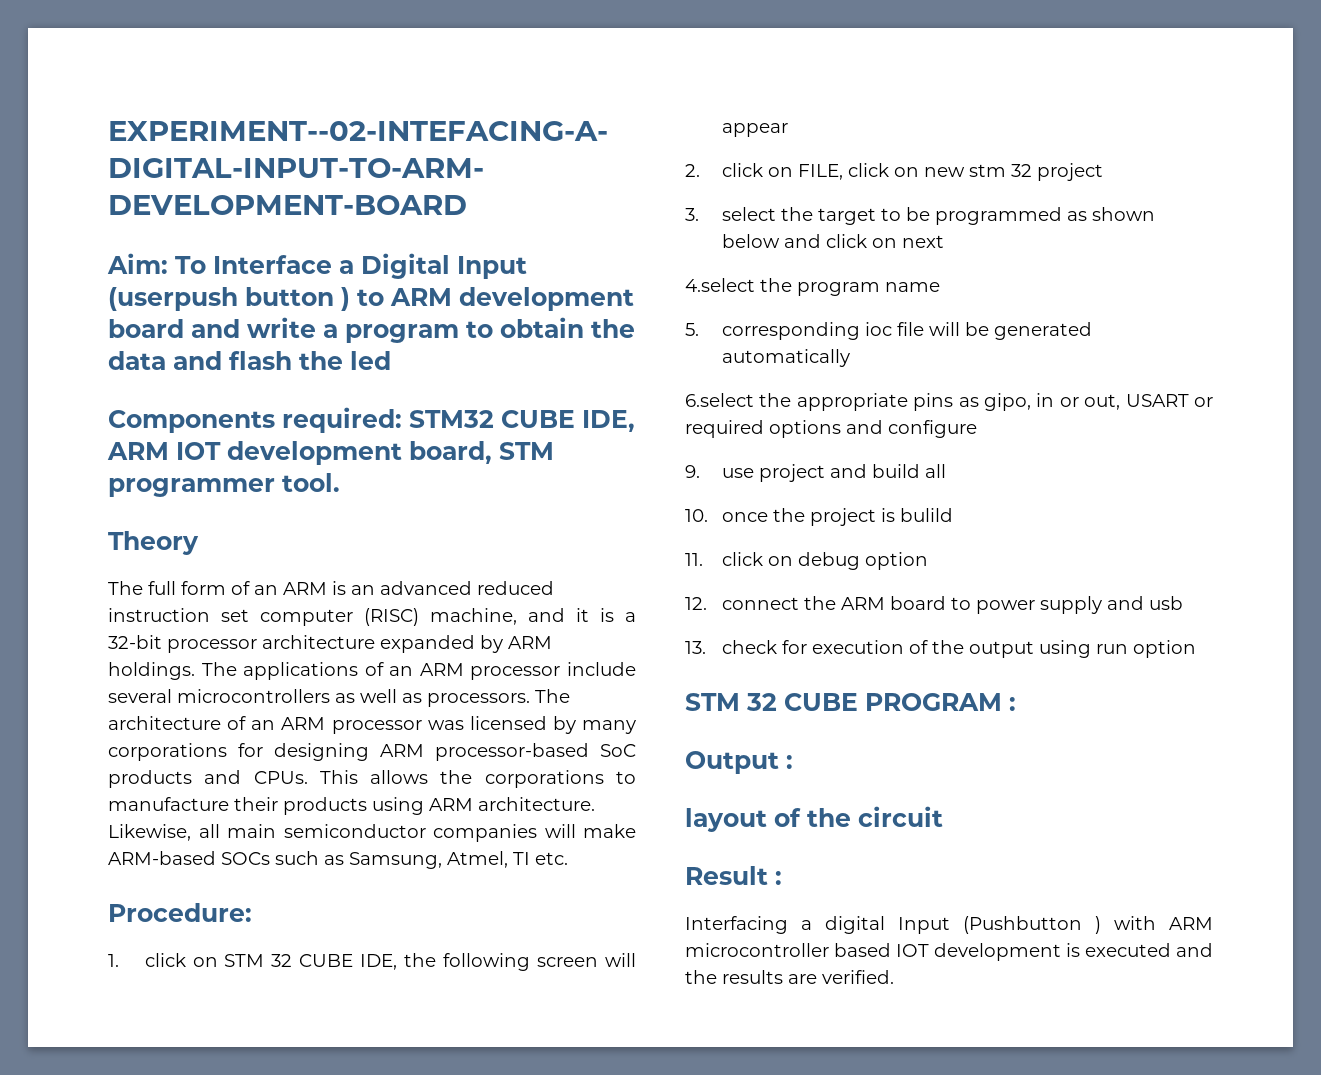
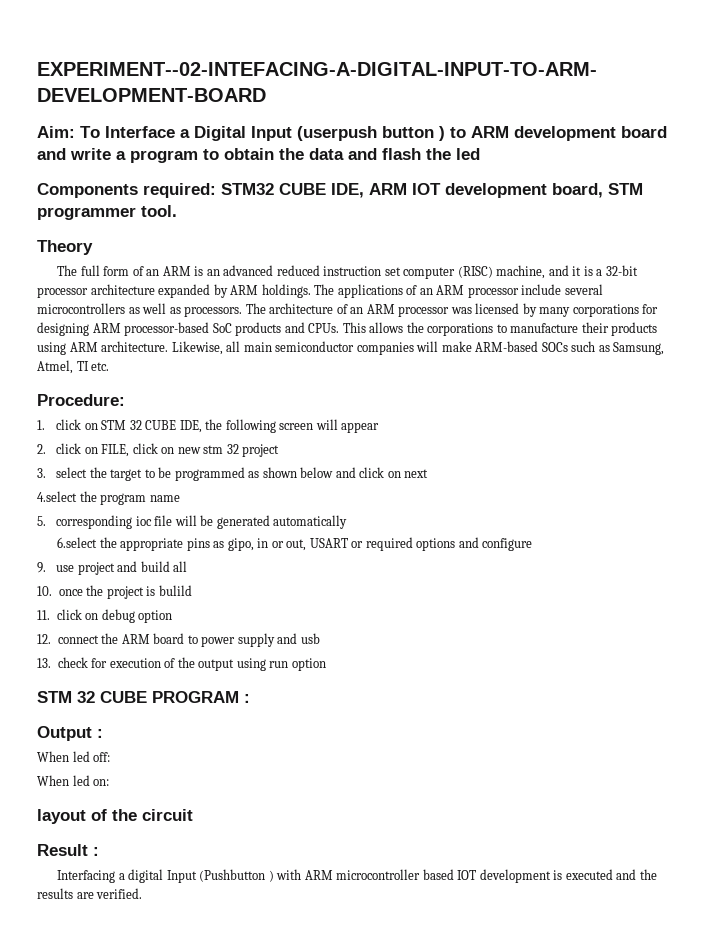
+ When led off:
+ When led on:

